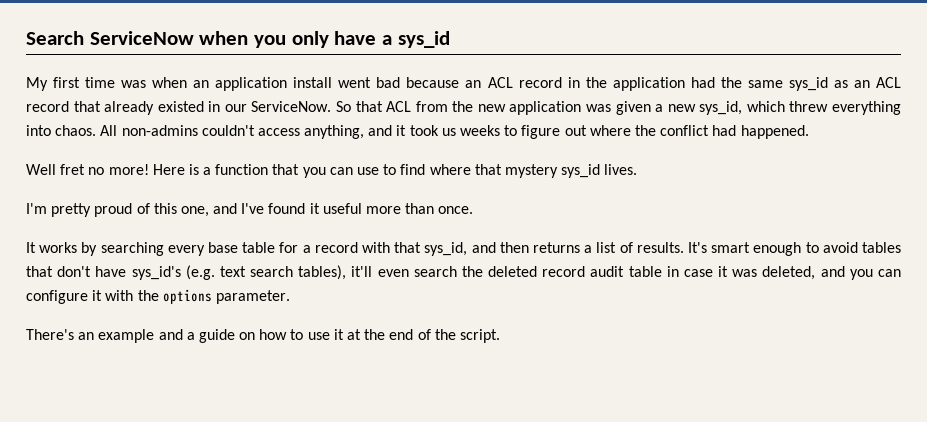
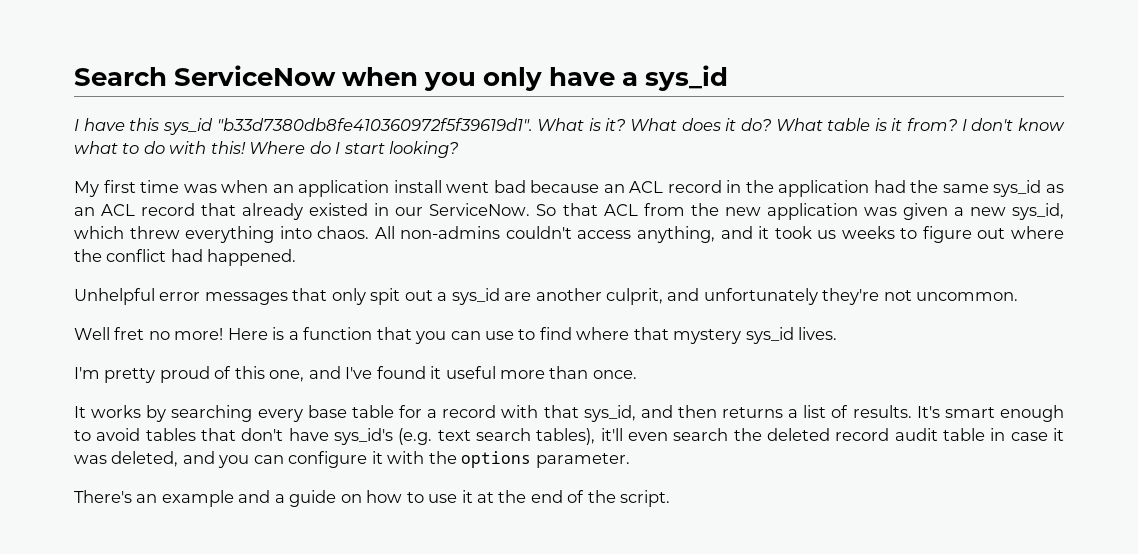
+ I have this sys_id "b33d7380db8fe410360972f5f39619d1". What is it? What does it do? What table is it from? I don't know what to do with this! Where do I start looking?
+ Unhelpful error messages that only spit out a sys_id are another culprit, and unfortunately they're not uncommon.

